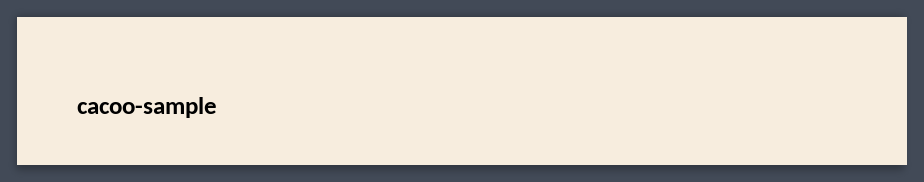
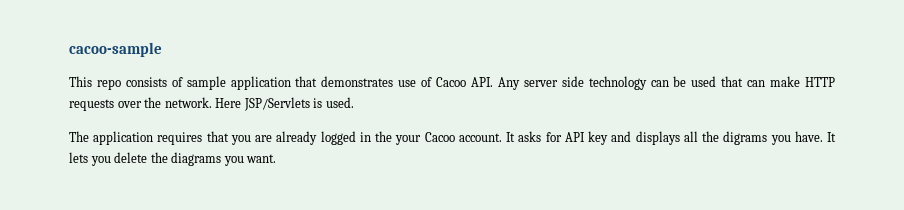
+ This repo consists of sample application that demonstrates use of Cacoo API. Any server side technology can be used that can make HTTP requests over the network. Here JSP/Servlets is used.
+ The application requires that you are already logged in the your Cacoo account. It asks for API key and displays all the digrams you have. It lets you delete the diagrams you want.

